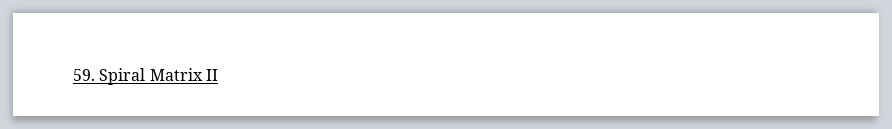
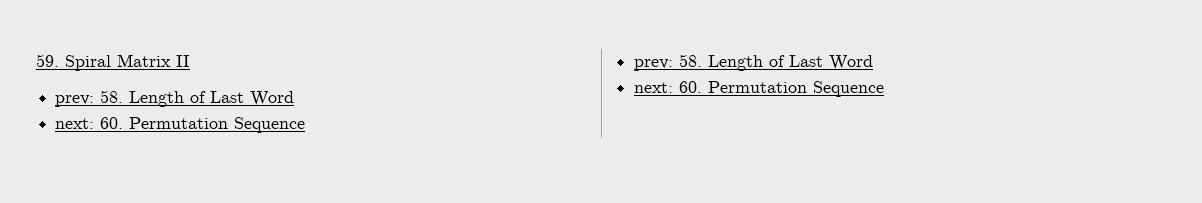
  59. Spiral Matrix II
+ prev: 58. Length of Last Word
+ next: 60. Permutation Sequence
+ prev: 58. Length of Last Word
+ next: 60. Permutation Sequence

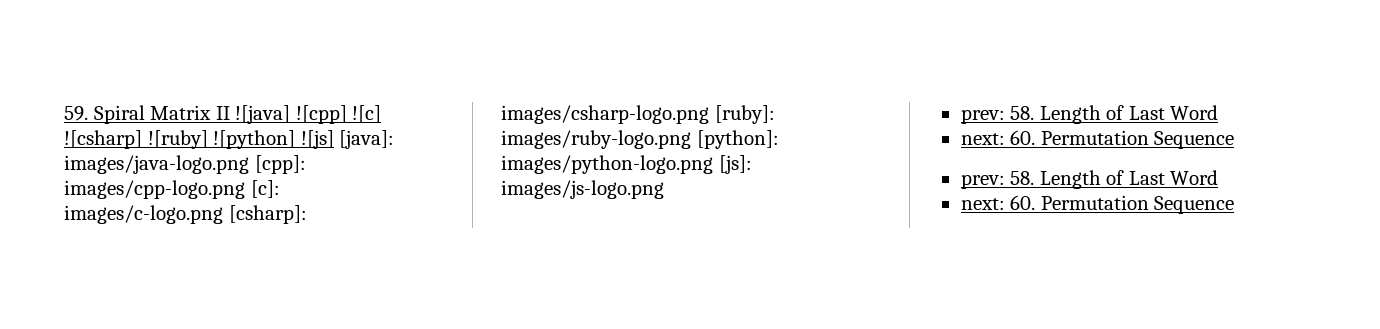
- 59. Spiral Matrix II
+ 59. Spiral Matrix II ![java] ![cpp] ![c] ![csharp] ![ruby] ![python] ![js] [java]: images/java-logo.png [cpp]: images/cpp-logo.png [c]: images/c-logo.png [csharp]: images/csharp-logo.png [ruby]: images/ruby-logo.png [python]: images/python-logo.png [js]: images/js-logo.png

